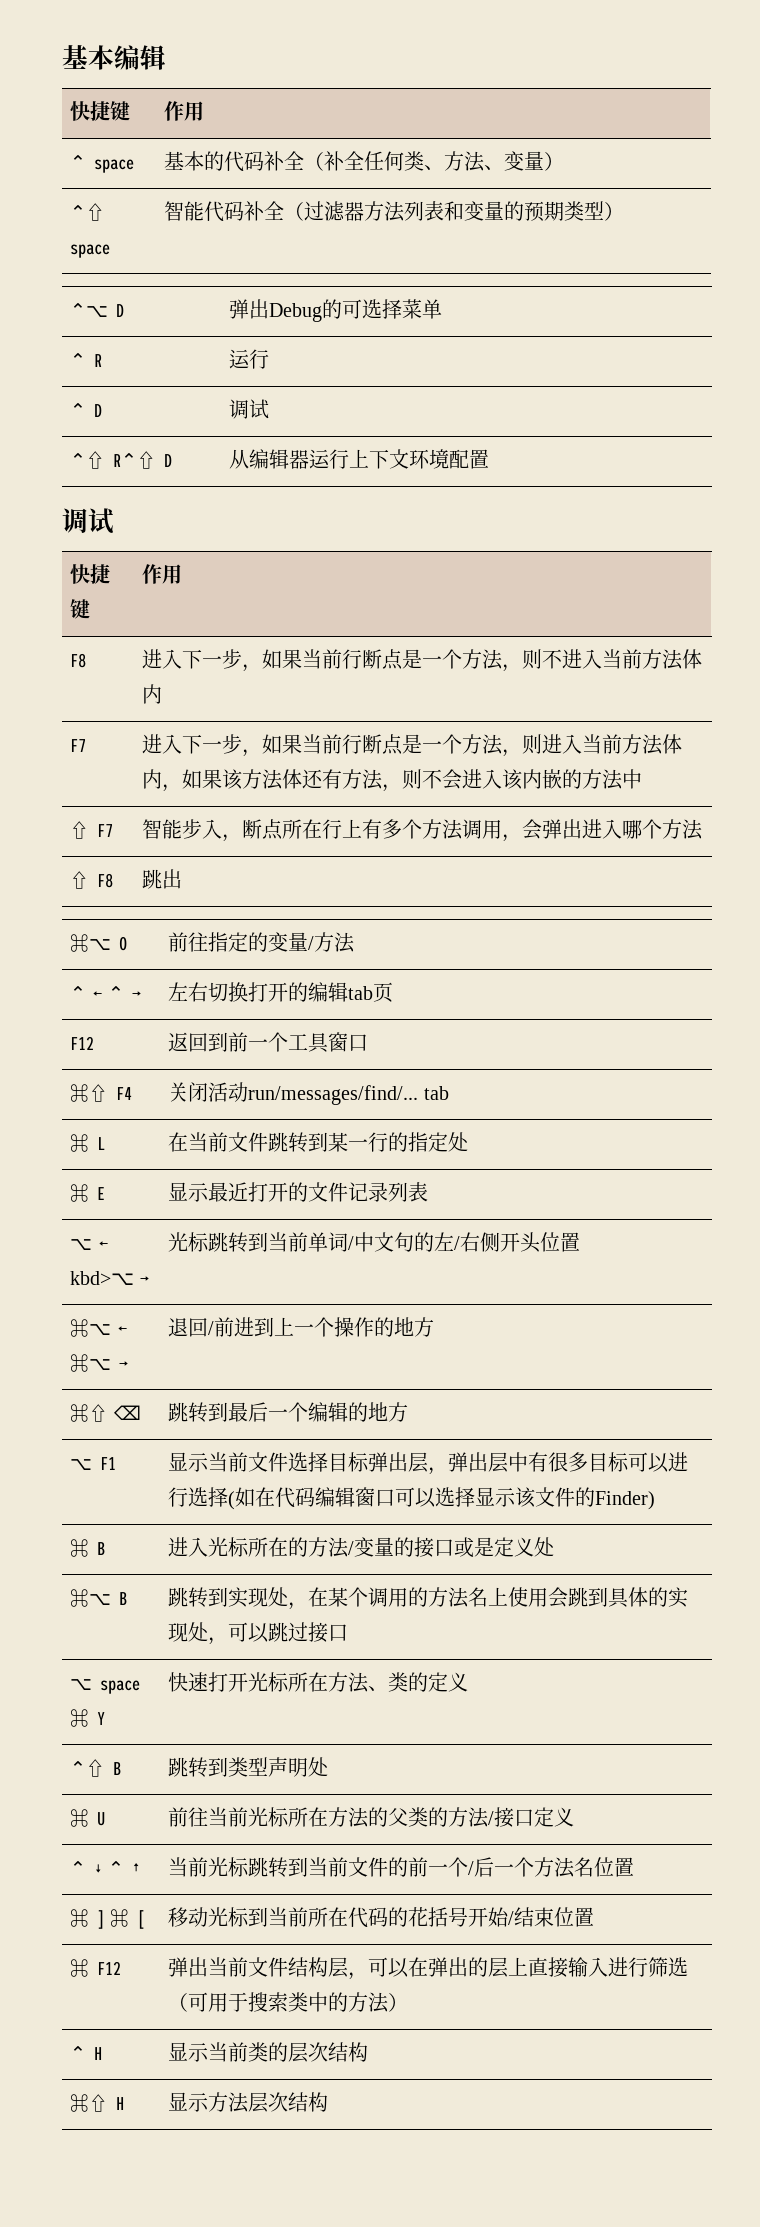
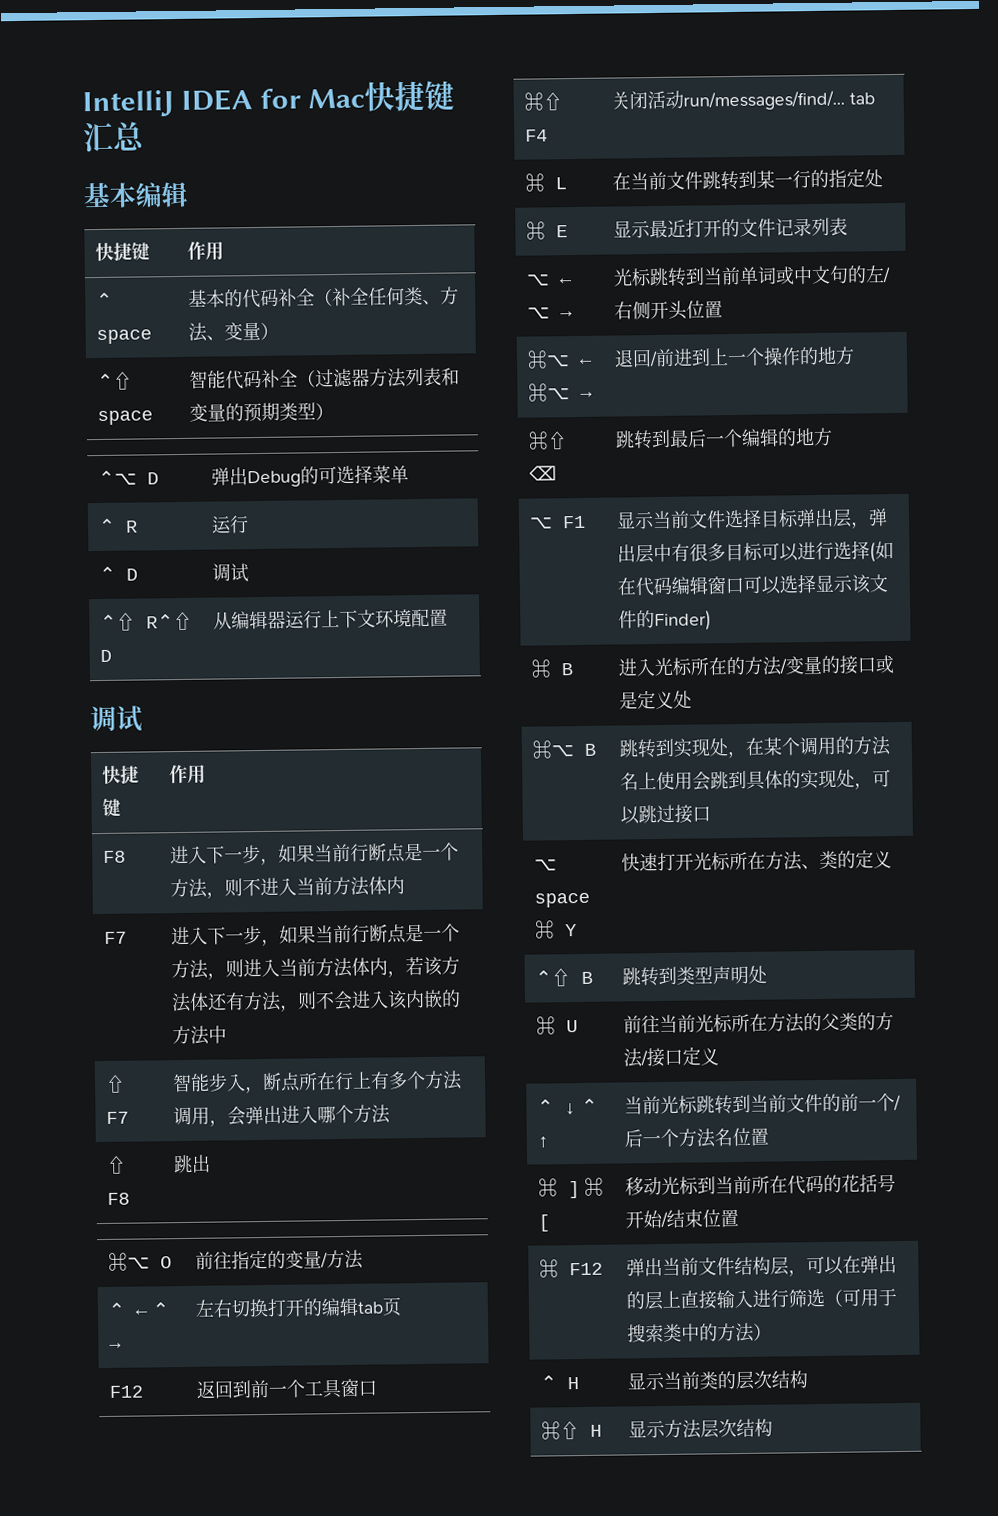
+ IntelliJ IDEA for Mac快捷键汇总
- F7 | 进入下一步，如果当前行断点是一个方法，则进入当前方法体内，如果该方法体还有方法，则不会进入该内嵌的方法中
+ F7 | 进入下一步，如果当前行断点是一个方法，则进入当前方法体内，若该方法体还有方法，则不会进入该内嵌的方法中
- ⌥ ← kbd>⌥ → | 光标跳转到当前单词/中文句的左/右侧开头位置
+ ⌥ ← ⌥ → | 光标跳转到当前单词或中文句的左/右侧开头位置

